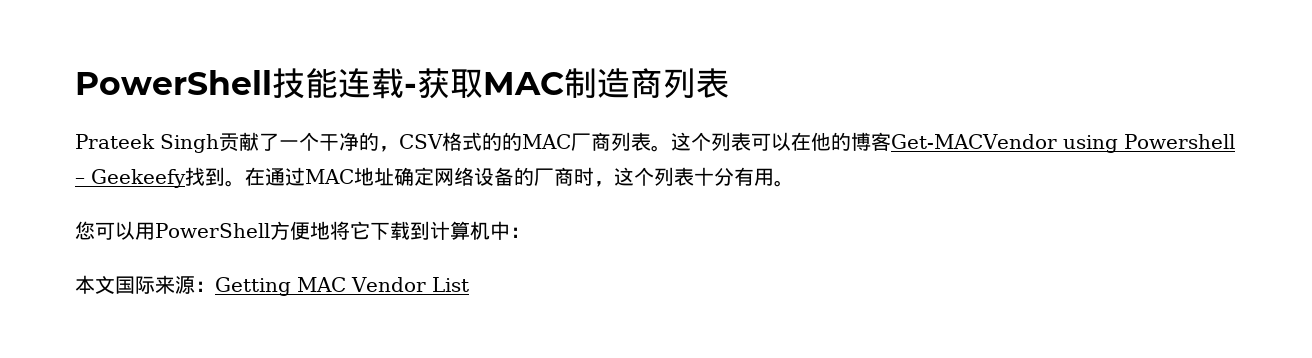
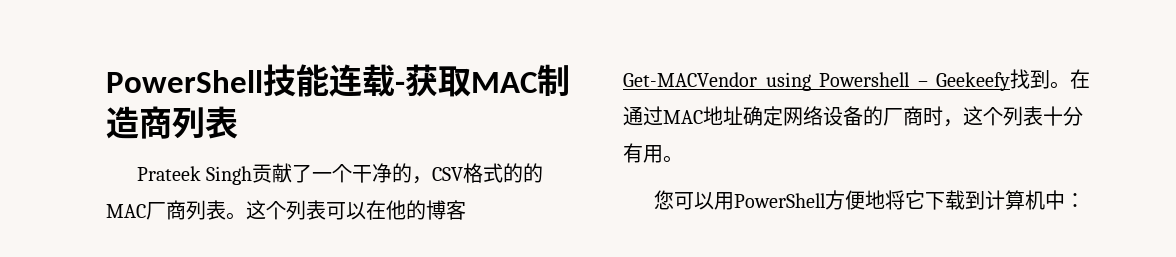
- 本文国际来源：Getting MAC Vendor List

